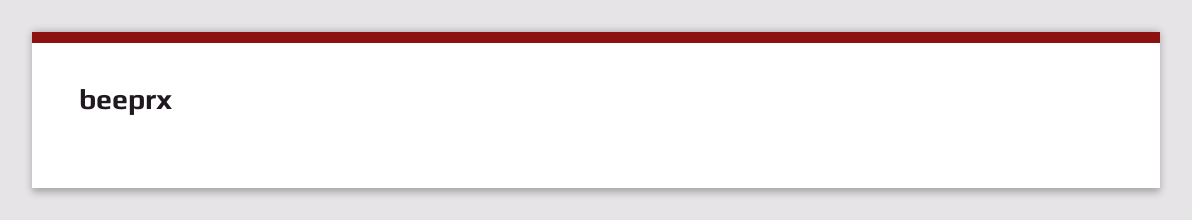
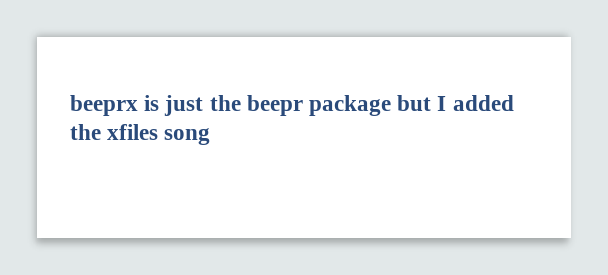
- beeprx
+ beeprx is just the beepr package but I added the xfiles song

